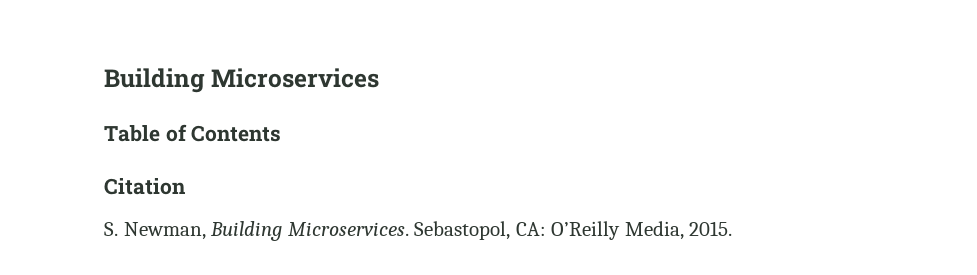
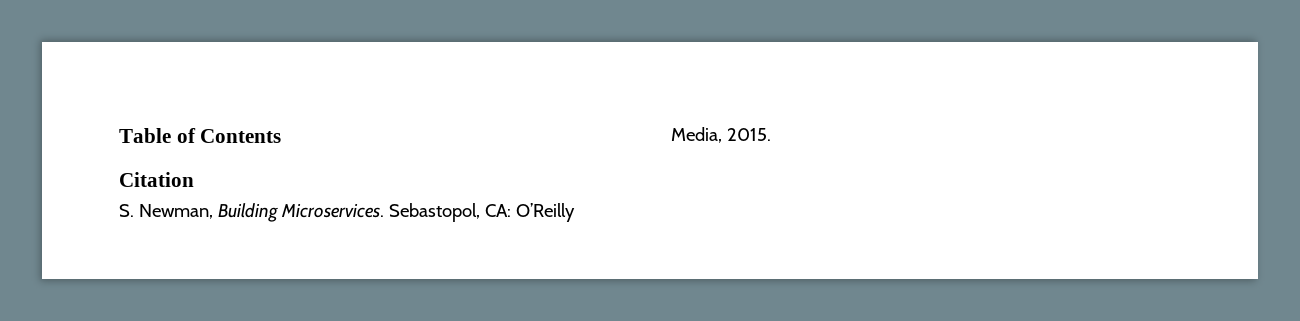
- Building Microservices

